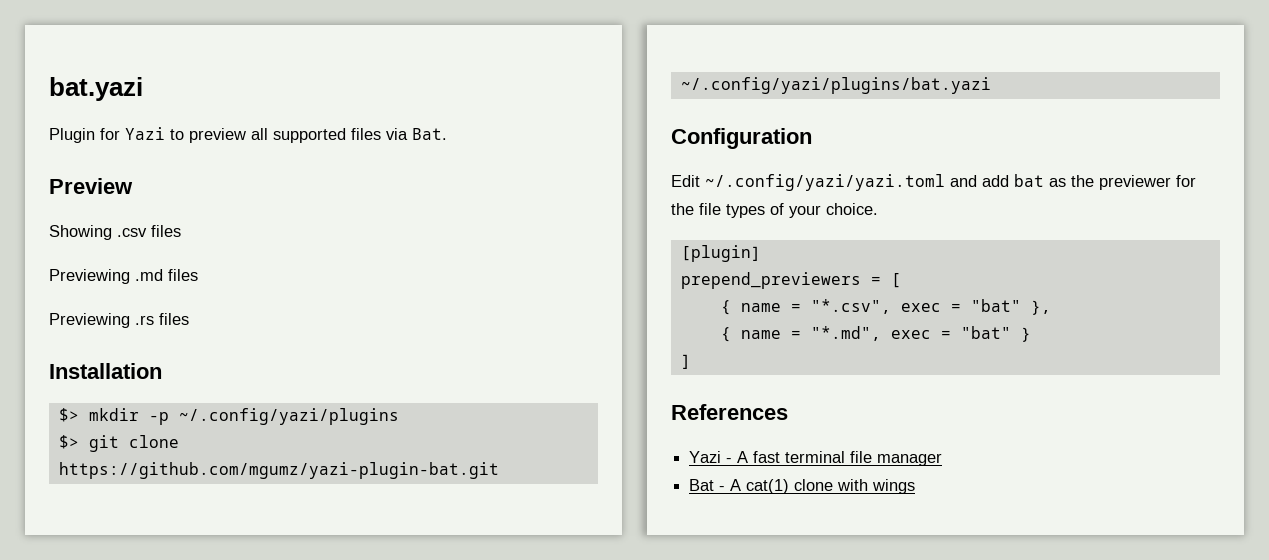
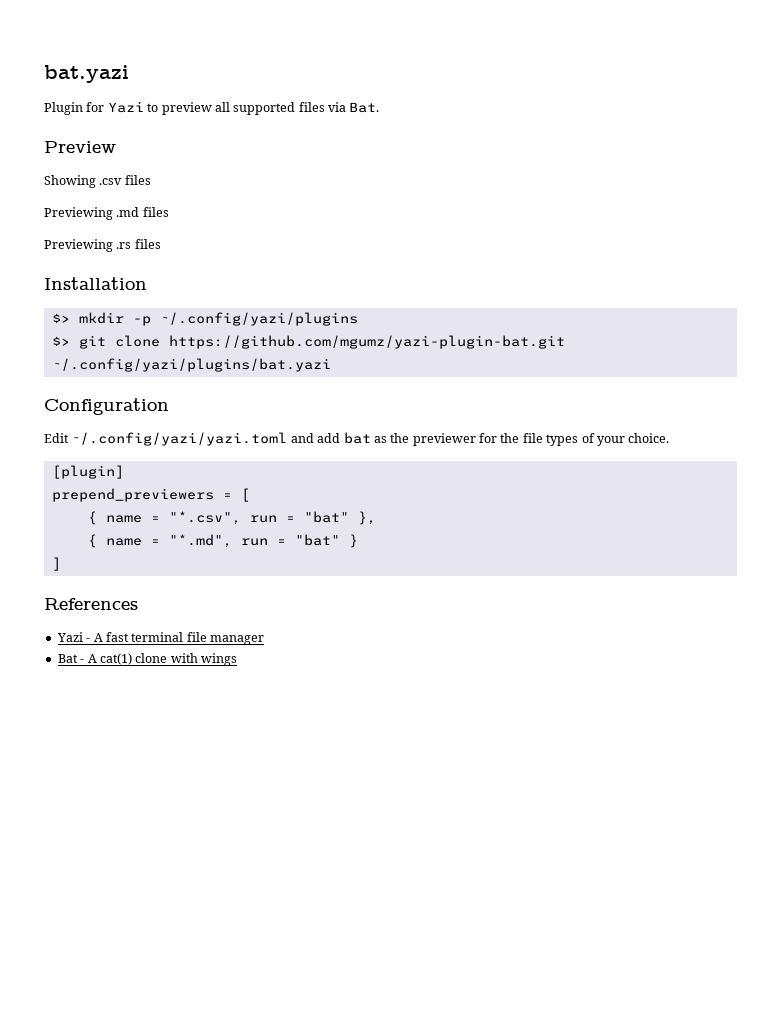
- { name = "*.csv", exec = "bat" },
+ { name = "*.csv", run = "bat" },
- { name = "*.md", exec = "bat" }
+ { name = "*.md", run = "bat" }

